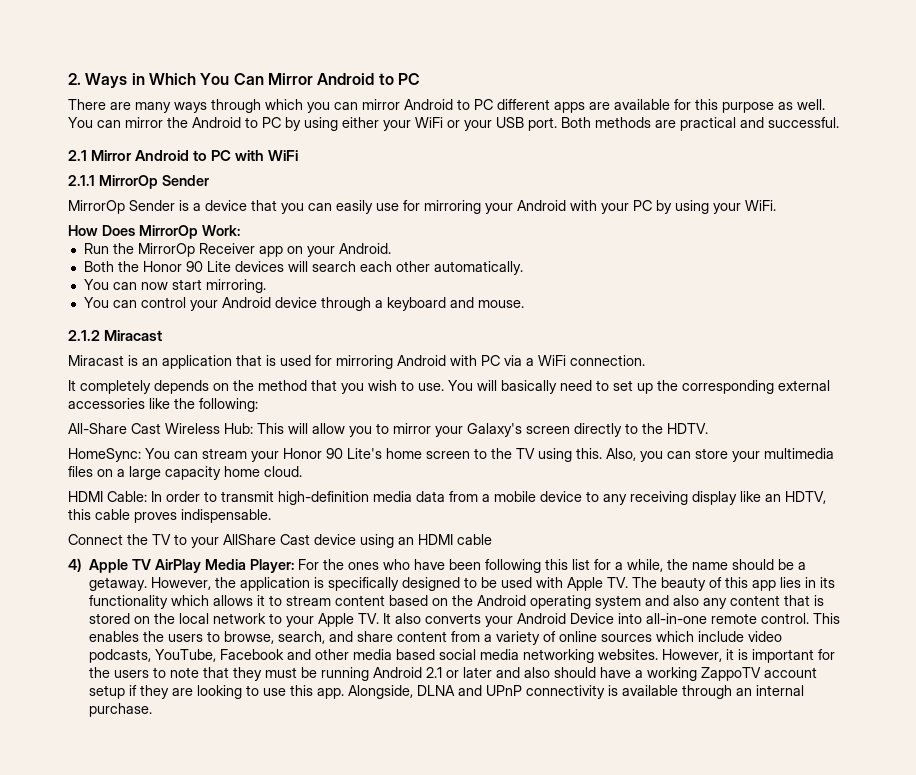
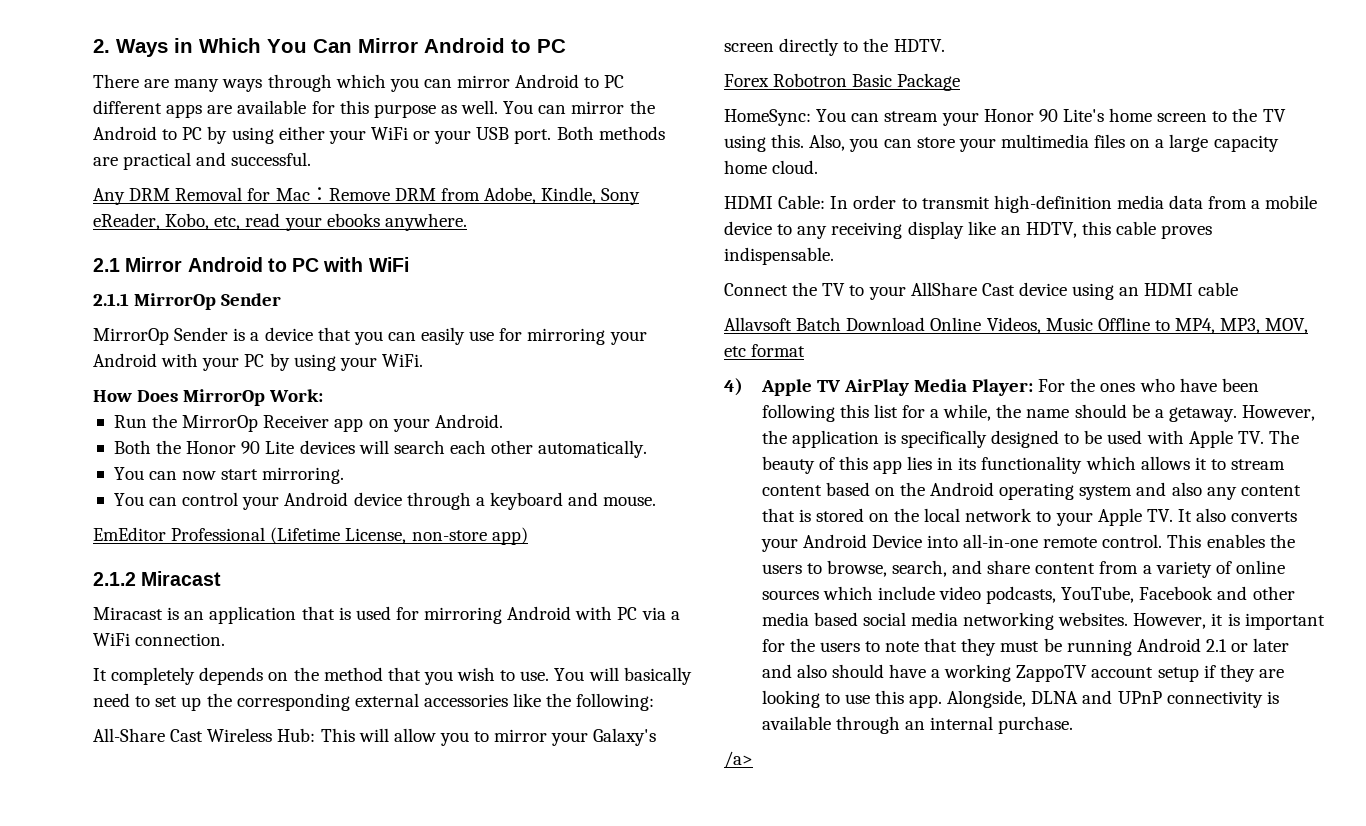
+ Any DRM Removal for Mac：Remove DRM from Adobe, Kindle, Sony eReader, Kobo, etc, read your ebooks anywhere.
+ EmEditor Professional (Lifetime License, non-store app)
+ Forex Robotron Basic Package
+ Allavsoft Batch Download Online Videos, Music Offline to MP4, MP3, MOV, etc format
+ /a>

